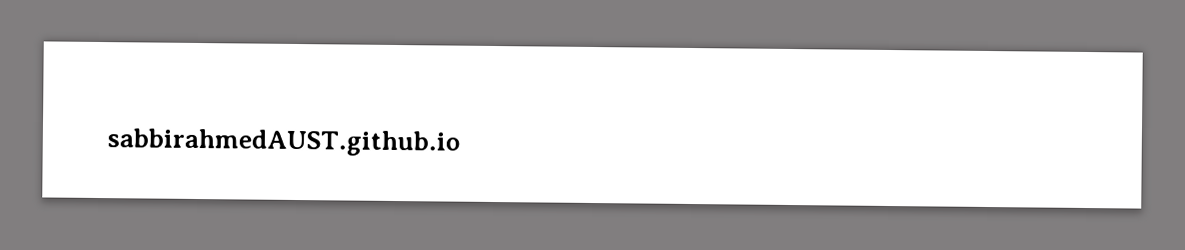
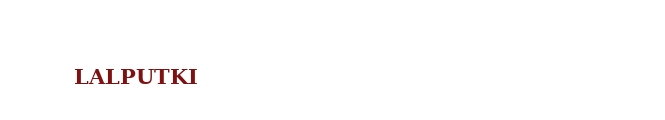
- sabbirahmedAUST.github.io
+ LALPUTKI

